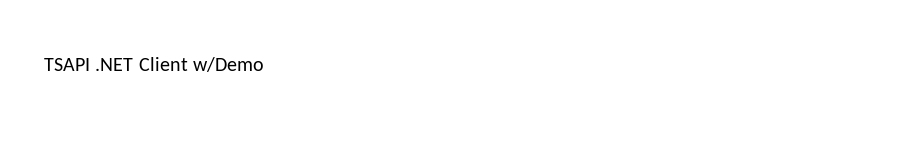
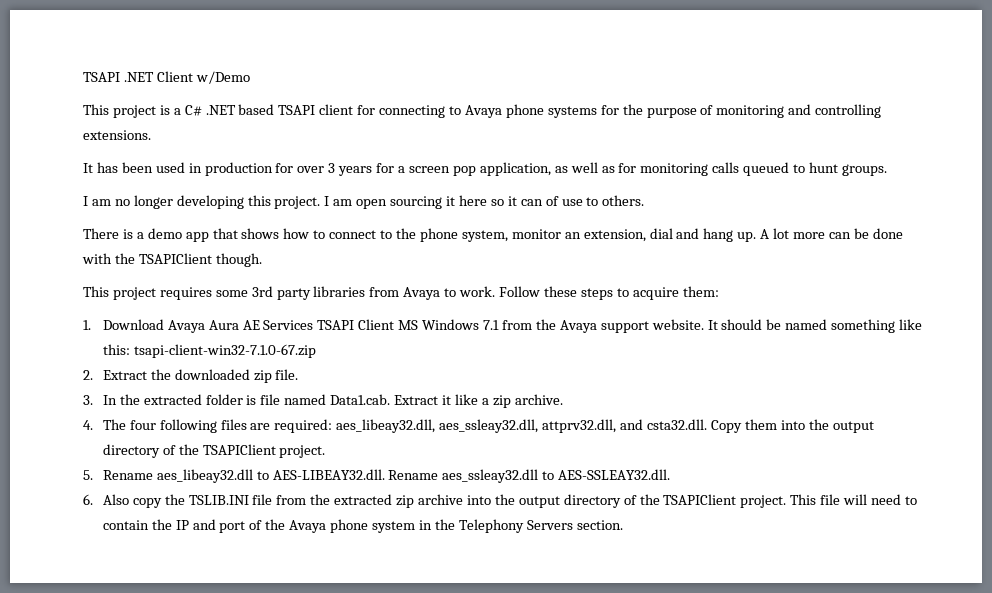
+ This project is a C# .NET based TSAPI client for connecting to Avaya phone systems for the purpose of monitoring and controlling extensions.
+ It has been used in production for over 3 years for a screen pop application, as well as for monitoring calls queued to hunt groups.
+ I am no longer developing this project. I am open sourcing it here so it can of use to others.
+ There is a demo app that shows how to connect to the phone system, monitor an extension, dial and hang up. A lot more can be done with the TSAPIClient though.
+ This project requires some 3rd party libraries from Avaya to work. Follow these steps to acquire them:
+ 1. Download Avaya Aura AE Services TSAPI Client MS Windows 7.1 from the Avaya support website. It should be named something like this: tsapi-client-win32-7.1.0-67.zip
+ 2. Extract the downloaded zip file.
+ 3. In the extracted folder is file named Data1.cab. Extract it like a zip archive.
+ 4. The four following files are required: aes_libeay32.dll, aes_ssleay32.dll, attprv32.dll, and csta32.dll. Copy them into the output directory of the TSAPIClient project.
+ 5. Rename aes_libeay32.dll to AES-LIBEAY32.dll. Rename aes_ssleay32.dll to AES-SSLEAY32.dll.
+ 6. Also copy the TSLIB.INI file from the extracted zip archive into the output directory of the TSAPIClient project. This file will need to contain the IP and port of the Avaya phone system in the Telephony Servers section.

